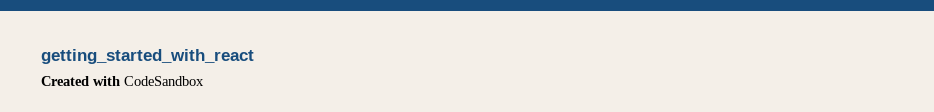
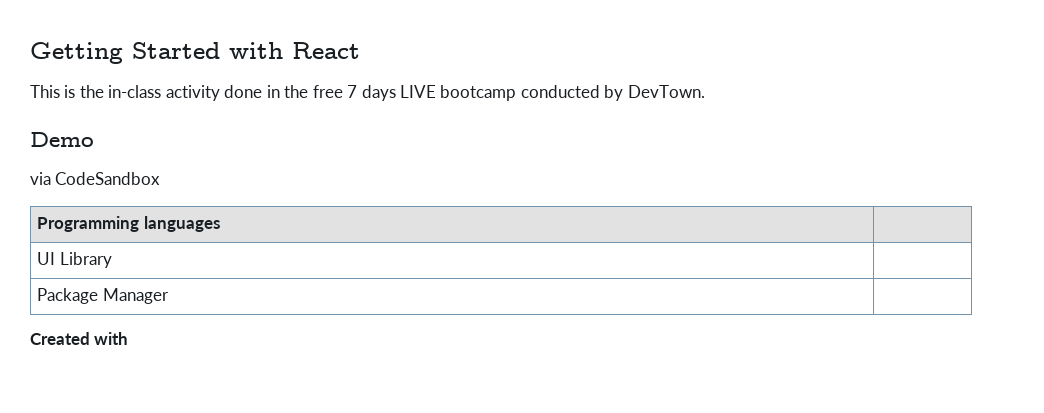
- getting_started_with_react
+ Getting Started with React
+ This is the in-class activity done in the free 7 days LIVE bootcamp conducted by DevTown.
+ Demo
+ via CodeSandbox
+ Programming languages |
+ UI Library |
+ Package Manager |
- Created with CodeSandbox
+ Created with

